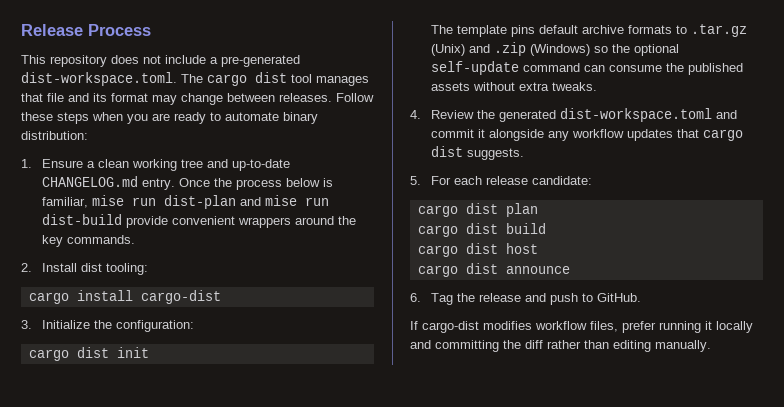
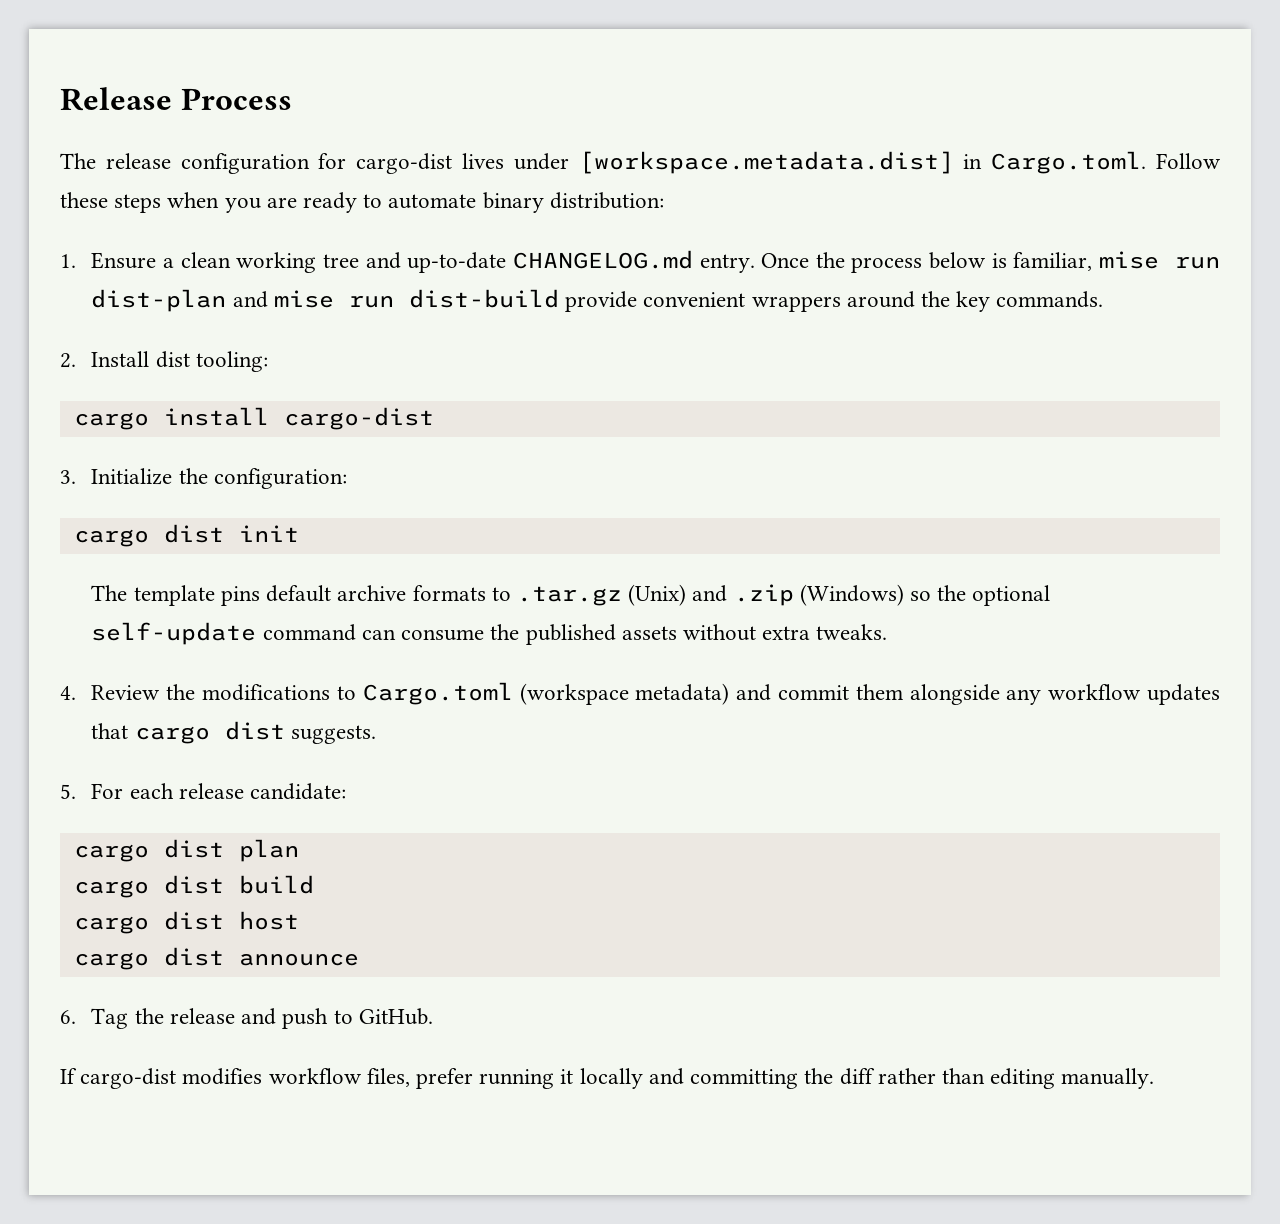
- This repository does not include a pre-generated dist-workspace.toml. The cargo dist tool manages that file and its format may change between releases. Follow these steps when you are ready to automate binary distribution:
+ The release configuration for cargo-dist lives under [workspace.metadata.dist] in Cargo.toml. Follow these steps when you are ready to automate binary distribution:
- 4. Review the generated dist-workspace.toml and commit it alongside any workflow updates that cargo dist suggests.
+ 4. Review the modifications to Cargo.toml (workspace metadata) and commit them alongside any workflow updates that cargo dist suggests.

